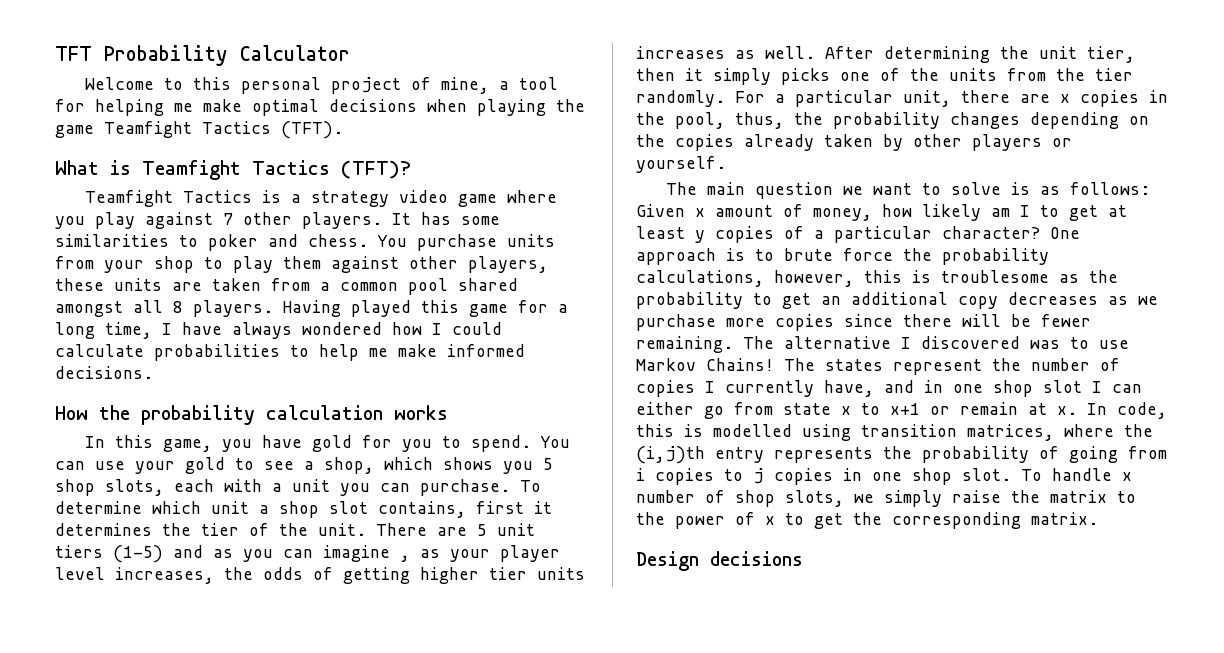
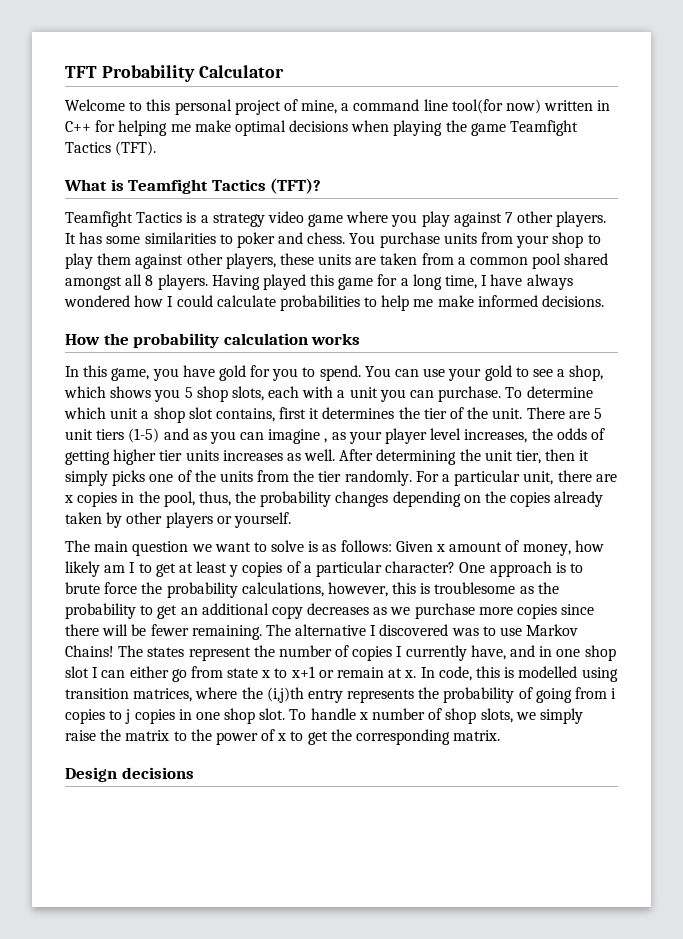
- Welcome to this personal project of mine, a tool for helping me make optimal decisions when playing the game Teamfight Tactics (TFT).
+ Welcome to this personal project of mine, a command line tool(for now) written in C++ for helping me make optimal decisions when playing the game Teamfight Tactics (TFT).

